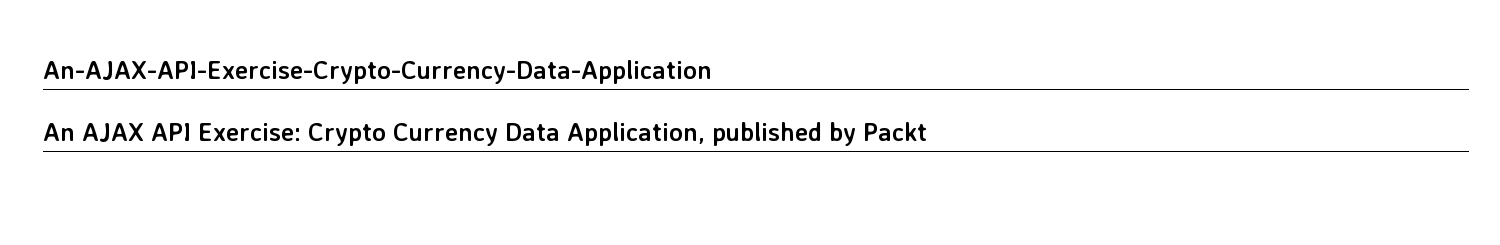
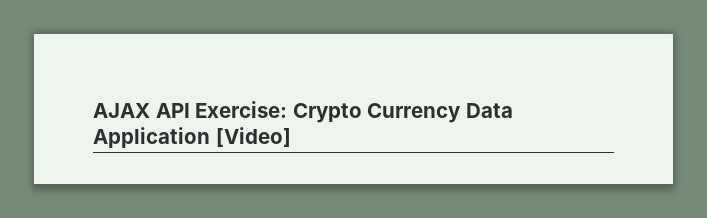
- An-AJAX-API-Exercise-Crypto-Currency-Data-Application
- An AJAX API Exercise: Crypto Currency Data Application, published by Packt
+ AJAX API Exercise: Crypto Currency Data Application [Video]

